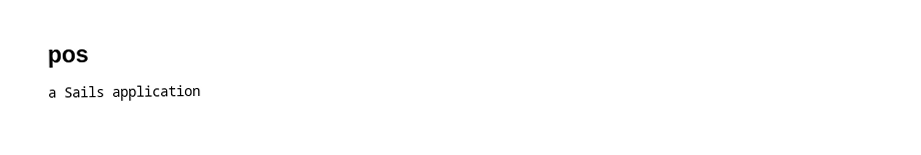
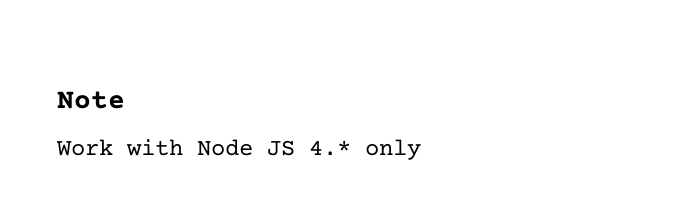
- pos
- a Sails application
+ Note
+ Work with Node JS 4.* only

